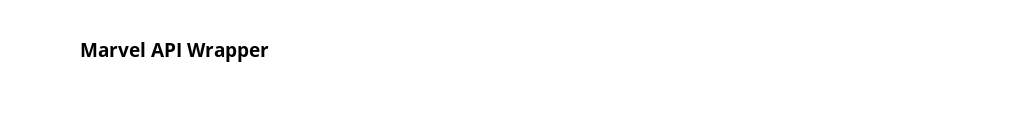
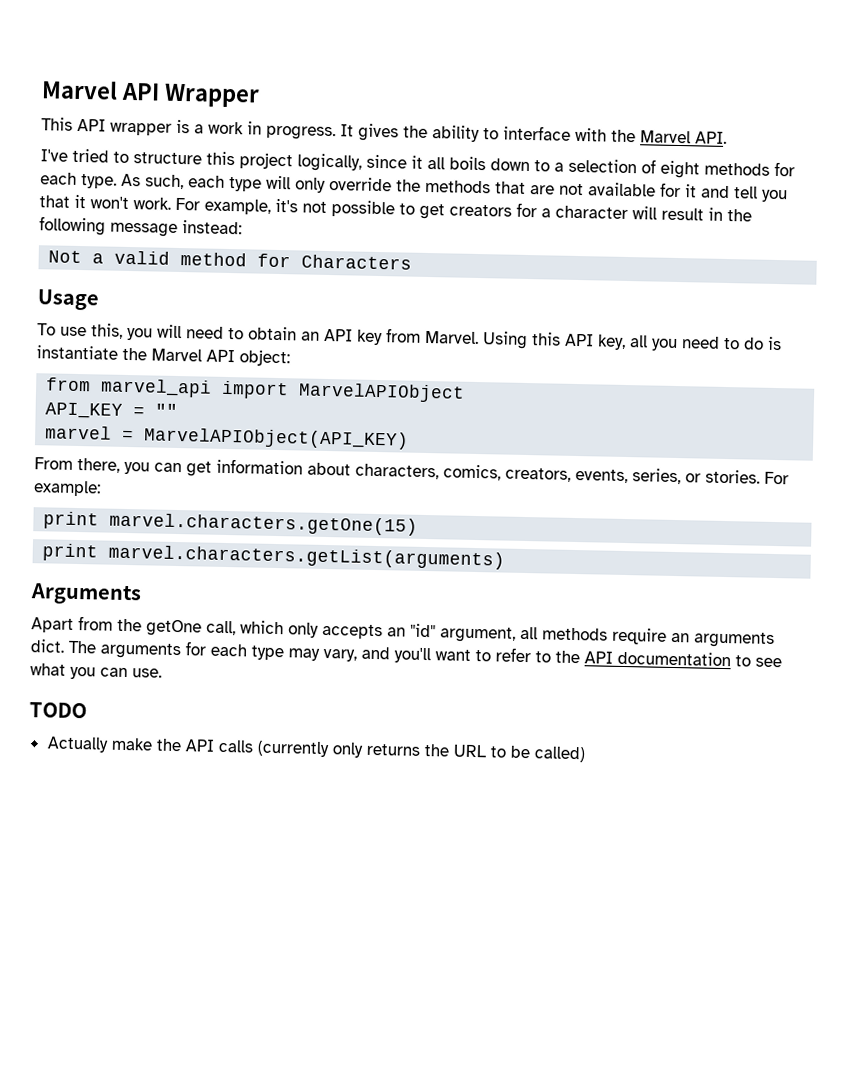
+ This API wrapper is a work in progress. It gives the ability to interface with the Marvel API.
+ I've tried to structure this project logically, since it all boils down to a selection of eight methods for each type. As such, each type will only override the methods that are not available for it and tell you that it won't work. For example, it's not possible to get creators for a character will result in the following message instead:
+ Not a valid method for Characters
+ Usage
+ To use this, you will need to obtain an API key from Marvel. Using this API key, all you need to do is instantiate the Marvel API object:
+ from marvel_api import MarvelAPIObject
+ API_KEY = ""
+ marvel = MarvelAPIObject(API_KEY)
+ From there, you can get information about characters, comics, creators, events, series, or stories. For example:
+ print marvel.characters.getOne(15)
+ print marvel.characters.getList(arguments)
+ Arguments
+ Apart from the getOne call, which only accepts an "id" argument, all methods require an arguments dict. The arguments for each type may vary, and you'll want to refer to the API documentation to see what you can use.
+ TODO
+ Actually make the API calls (currently only returns the URL to be called)

